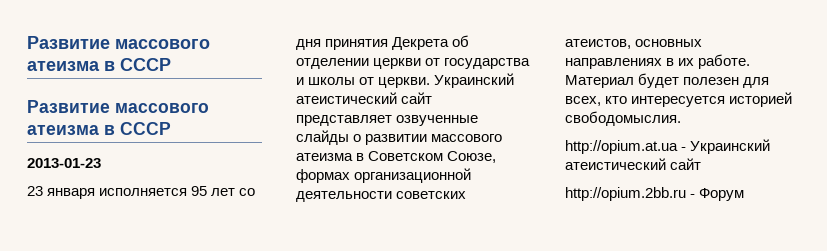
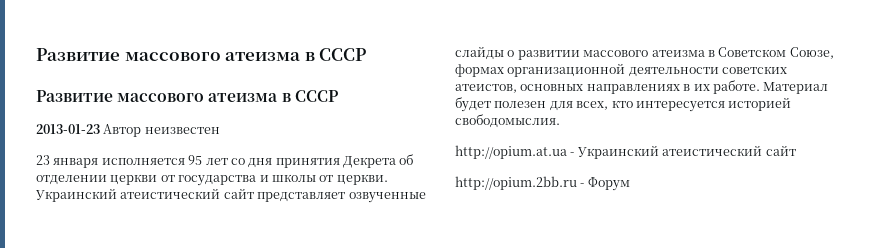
- 2013-01-23
+ 2013-01-23 Автор неизвестен

